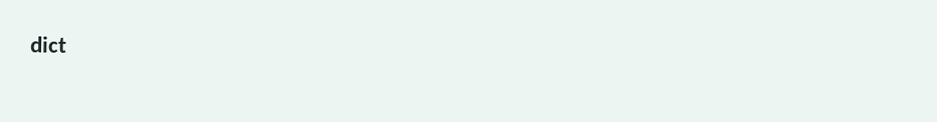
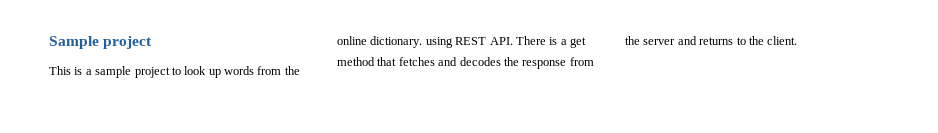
- dict
+ Sample project
+ This is a sample project to look up words from the online dictionary. using REST API. There is a get method that fetches and decodes the response from the server and returns to the client.

